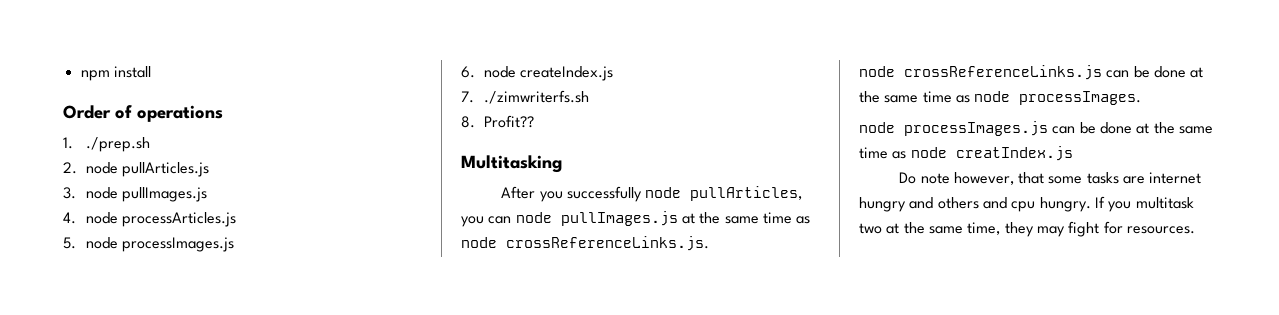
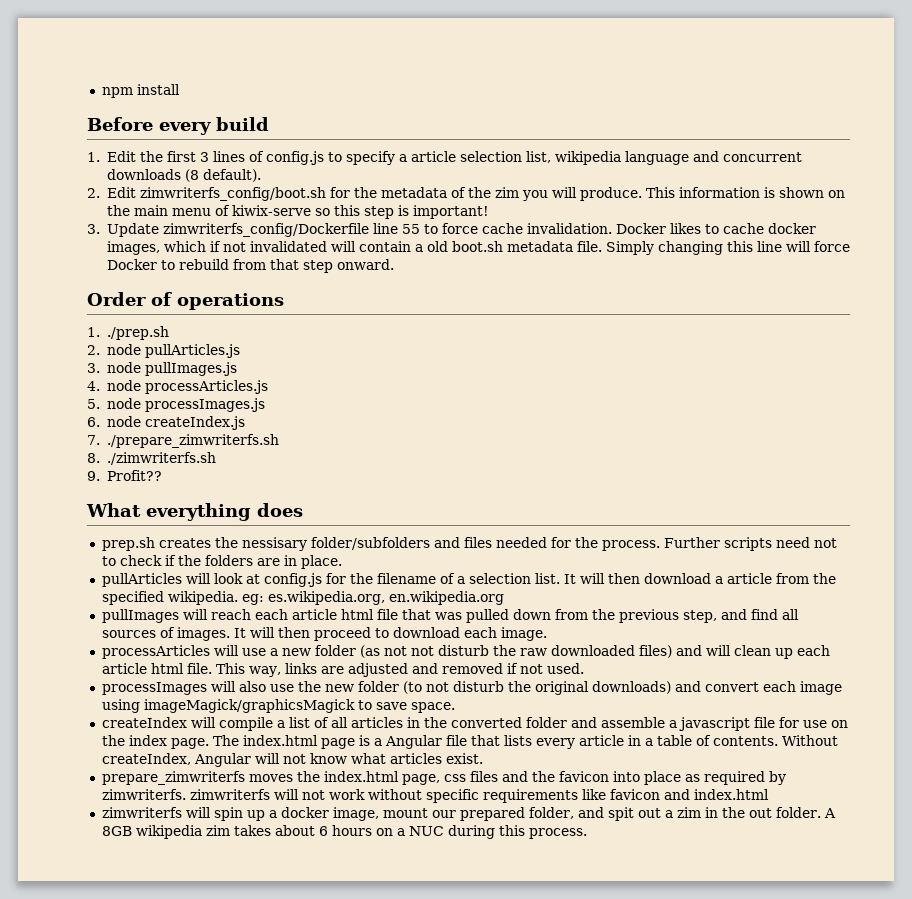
+ Before every build
+ 1. Edit the first 3 lines of config.js to specify a article selection list, wikipedia language and concurrent downloads (8 default).
+ 2. Edit zimwriterfs_config/boot.sh for the metadata of the zim you will produce. This information is shown on the main menu of kiwix-serve so this step is important!
+ 3. Update zimwriterfs_config/Dockerfile line 55 to force cache invalidation. Docker likes to cache docker images, which if not invalidated will contain a old boot.sh metadata file. Simply changing this line will force Docker to rebuild from that step onward.
- 7. ./zimwriterfs.sh
+ 7. ./prepare_zimwriterfs.sh
+ 8. ./zimwriterfs.sh
- 8. Profit??
+ 9. Profit??
- Multitasking
- After you successfully node pullArticles, you can node pullImages.js at the same time as node crossReferenceLinks.js.
- node crossReferenceLinks.js can be done at the same time as node processImages.
- node processImages.js can be done at the same time as node creatIndex.js
- Do note however, that some tasks are internet hungry and others and cpu hungry. If you multitask two at the same time, they may fight for resources.
+ What everything does
+ prep.sh creates the nessisary folder/subfolders and files needed for the process. Further scripts need not to check if the folders are in place.
+ pullArticles will look at config.js for the filename of a selection list. It will then download a article from the specified wikipedia. eg: es.wikipedia.org, en.wikipedia.org
+ pullImages will reach each article html file that was pulled down from the previous step, and find all sources of images. It will then proceed to download each image.
+ processArticles will use a new folder (as not not disturb the raw downloaded files) and will clean up each article html file. This way, links are adjusted and removed if not used.
+ processImages will also use the new folder (to not disturb the original downloads) and convert each image using imageMagick/graphicsMagick to save space.
+ createIndex will compile a list of all articles in the converted folder and assemble a javascript file for use on the index page. The index.html page is a Angular file that lists every article in a table of contents. Without createIndex, Angular will not know what articles exist.
+ prepare_zimwriterfs moves the index.html page, css files and the favicon into place as required by zimwriterfs. zimwriterfs will not work without specific requirements like favicon and index.html
+ zimwriterfs will spin up a docker image, mount our prepared folder, and spit out a zim in the out folder. A 8GB wikipedia zim takes about 6 hours on a NUC during this process.

